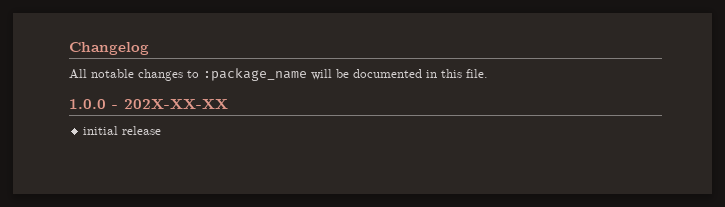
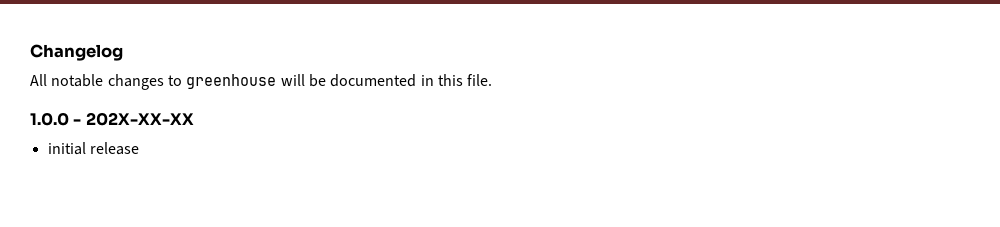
- All notable changes to :package_name will be documented in this file.
+ All notable changes to greenhouse will be documented in this file.

